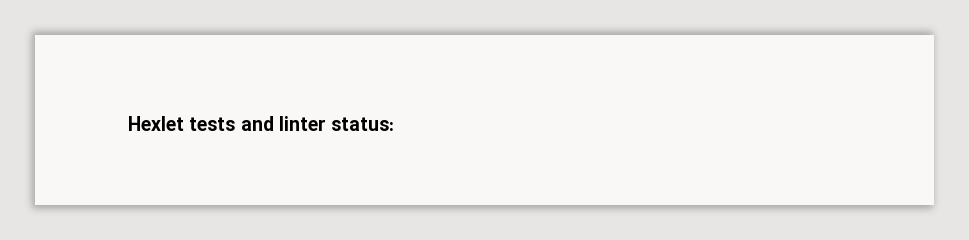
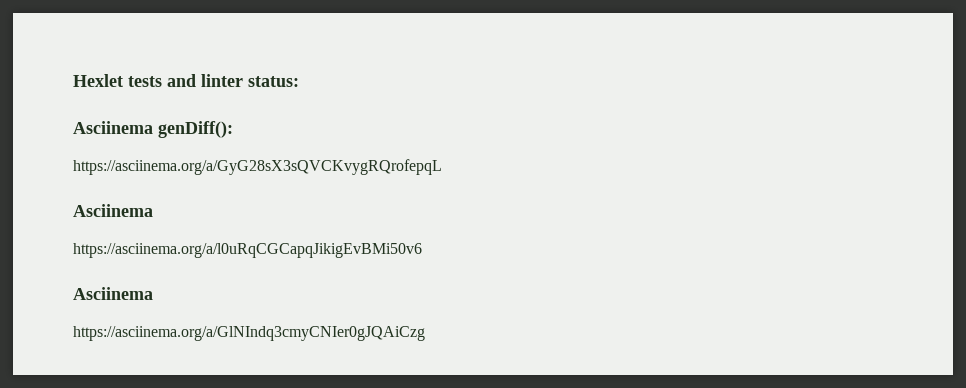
+ Asciinema genDiff():
+ https://asciinema.org/a/GyG28sX3sQVCKvygRQrofepqL
+ Asciinema
+ https://asciinema.org/a/l0uRqCGCapqJikigEvBMi50v6
+ Asciinema
+ https://asciinema.org/a/GlNIndq3cmyCNIer0gJQAiCzg

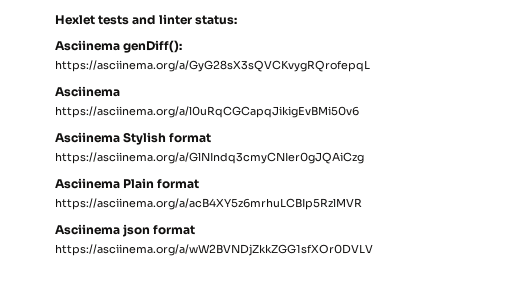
  https://asciinema.org/a/l0uRqCGCapqJikigEvBMi50v6
- Asciinema
+ Asciinema Stylish format
+ Asciinema Plain format
+ https://asciinema.org/a/acB4XY5z6mrhuLCBIp5RzlMVR
+ Asciinema json format
+ https://asciinema.org/a/wW2BVNDjZkkZGG1sfXOr0DVLV

